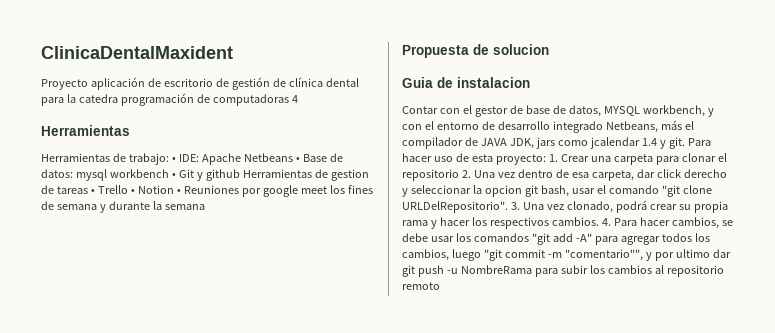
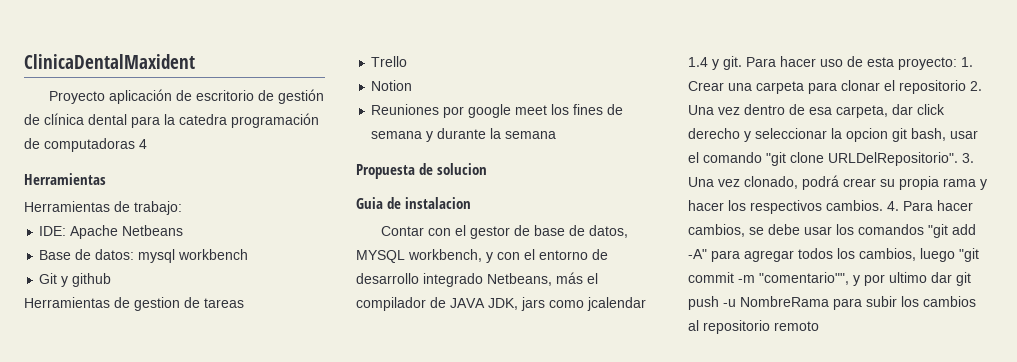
- Herramientas de trabajo: • IDE: Apache Netbeans • Base de datos: mysql workbench • Git y github Herramientas de gestion de tareas • Trello • Notion • Reuniones por google meet los fines de semana y durante la semana
+ Herramientas de trabajo:
+ IDE: Apache Netbeans
+ Base de datos: mysql workbench
+ Git y github
+ Herramientas de gestion de tareas
+ Trello
+ Notion
+ Reuniones por google meet los fines de semana y durante la semana

